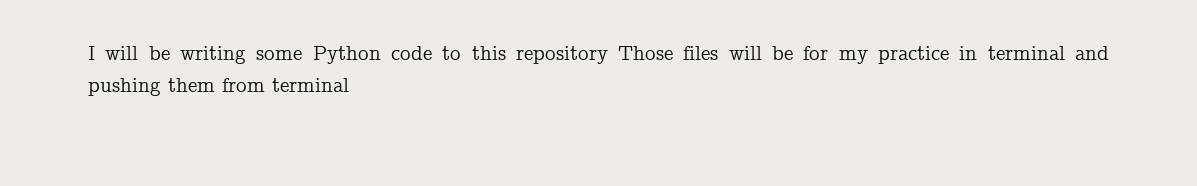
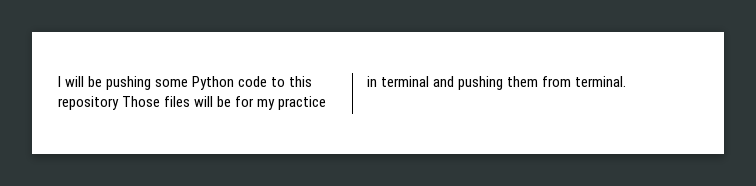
- I will be writing some Python code to this repository Those files will be for my practice in terminal and pushing them from terminal
+ I will be pushing some Python code to this repository Those files will be for my practice in terminal and pushing them from terminal.

